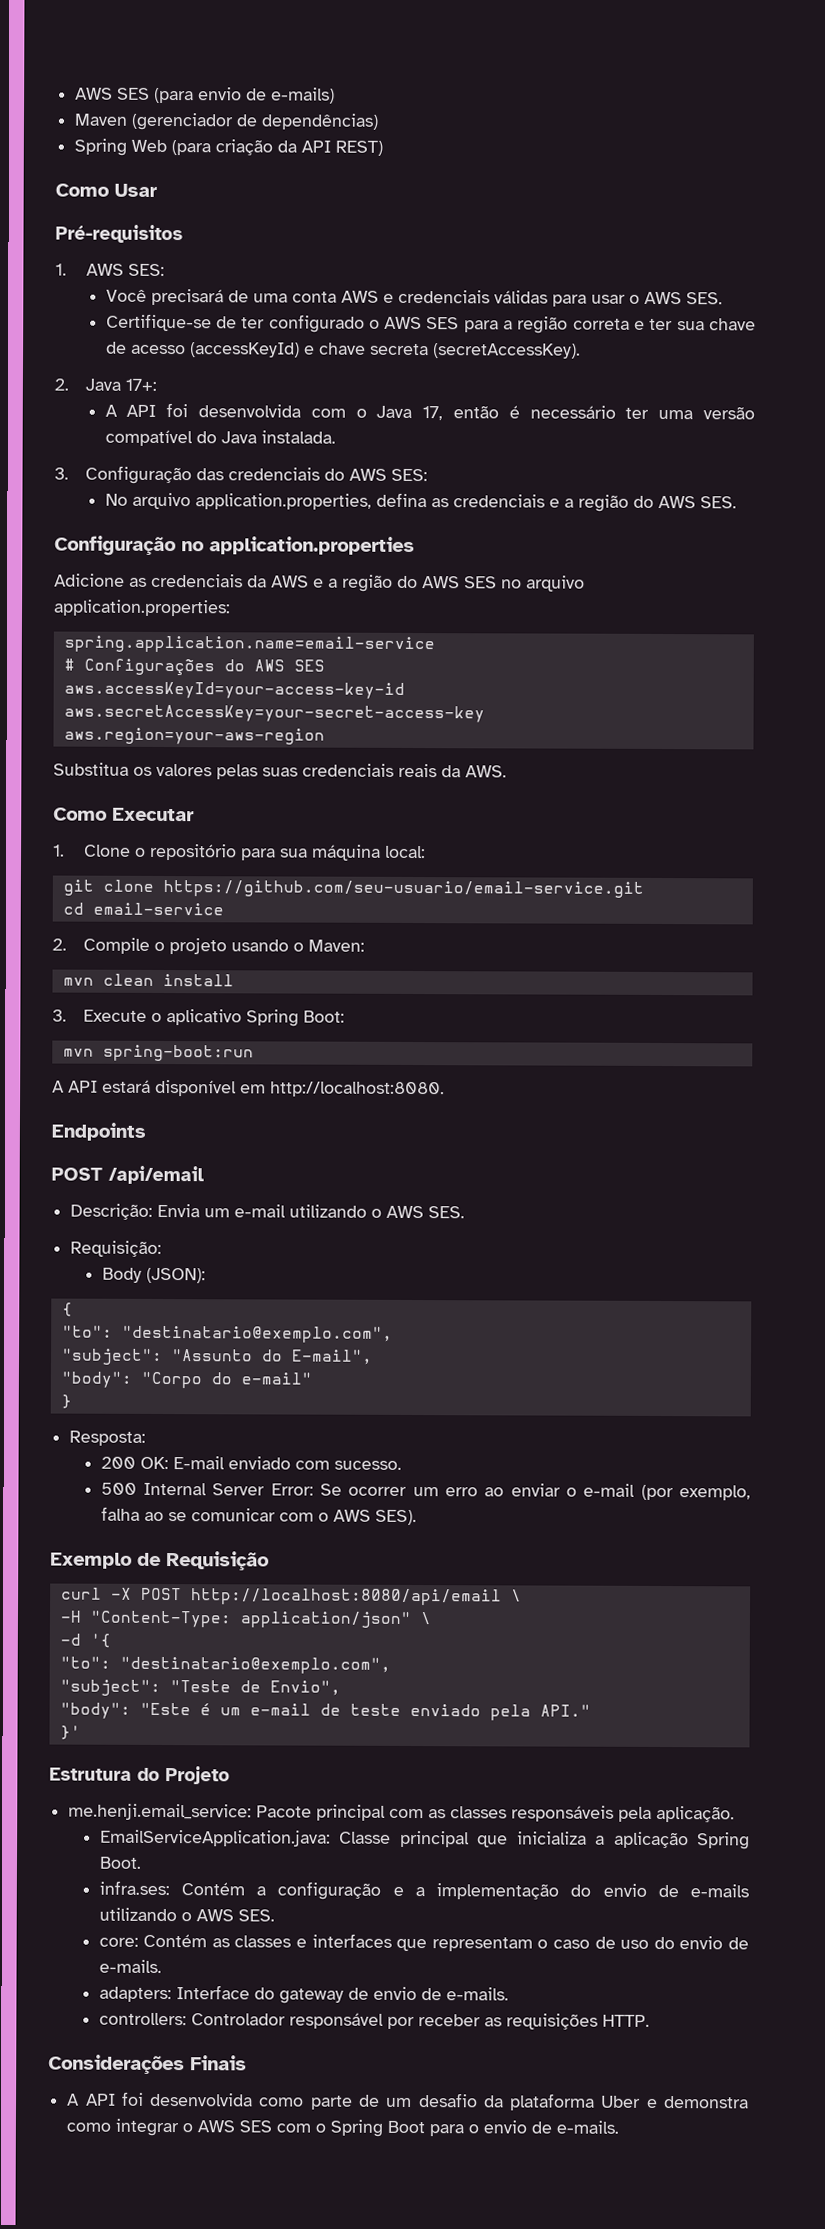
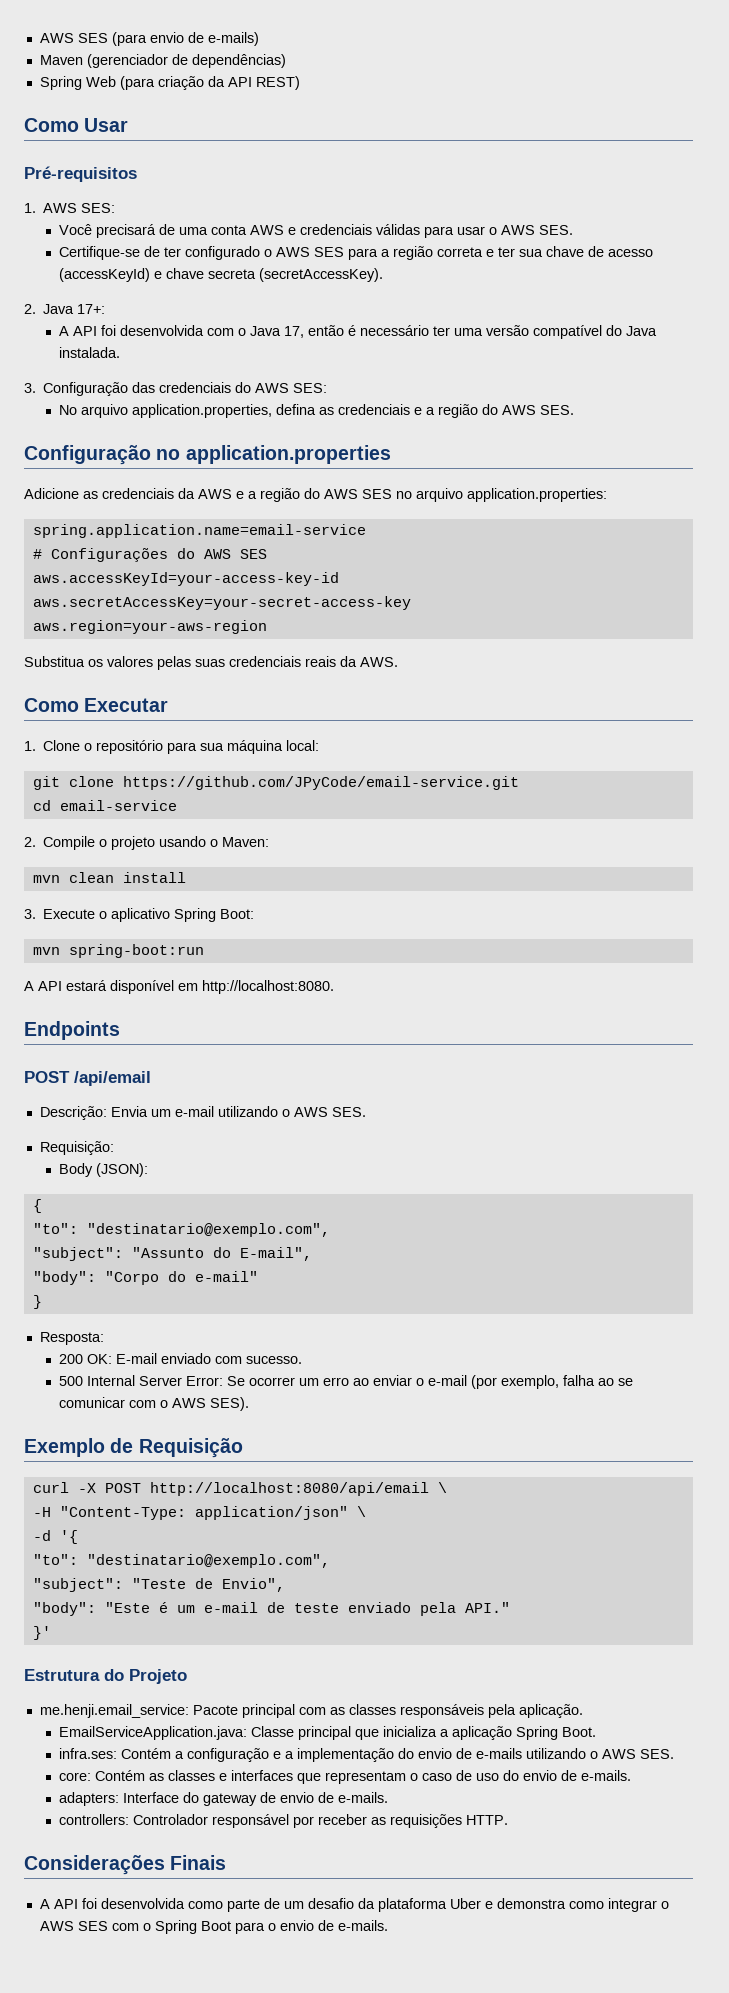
- git clone https://github.com/seu-usuario/email-service.git
+ git clone https://github.com/JPyCode/email-service.git

